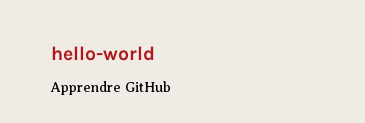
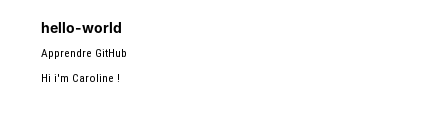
+ Hi i'm Caroline !

